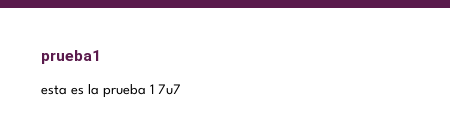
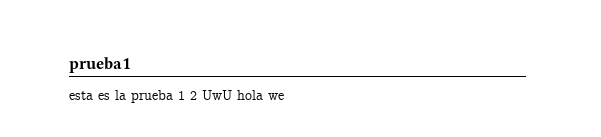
- esta es la prueba 1 7u7
+ esta es la prueba 1 2 UwU hola we

